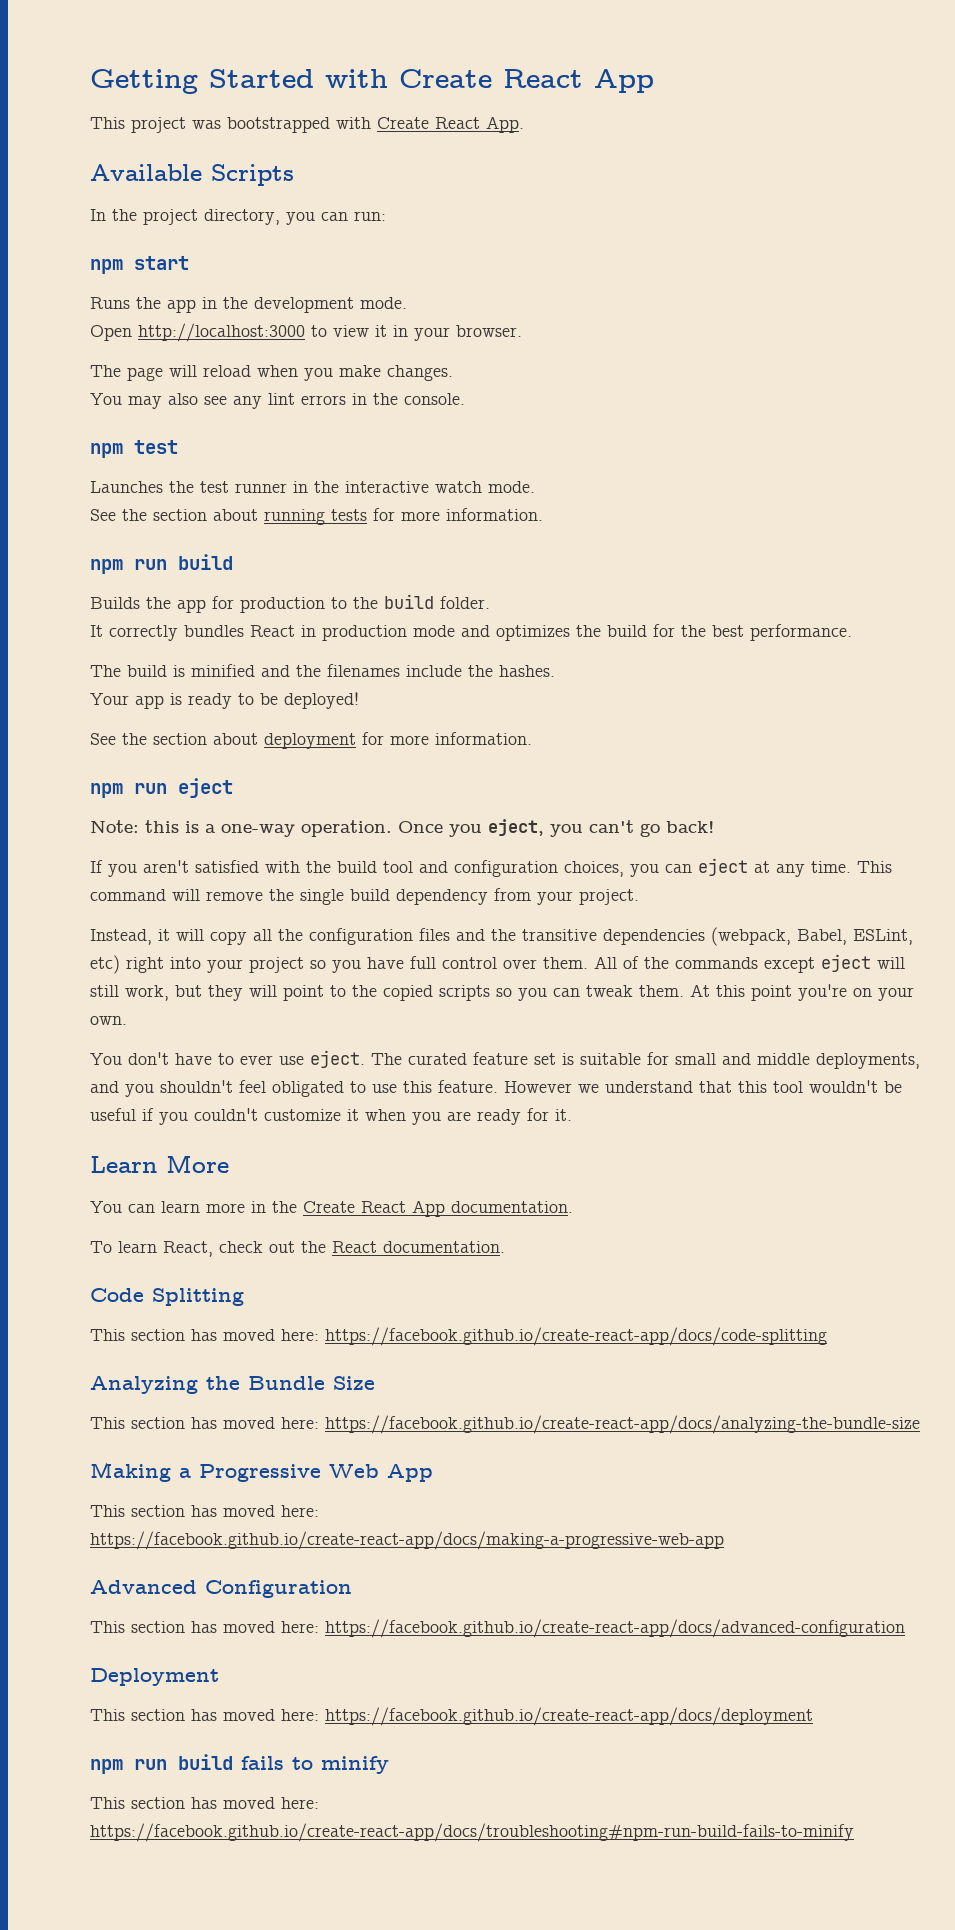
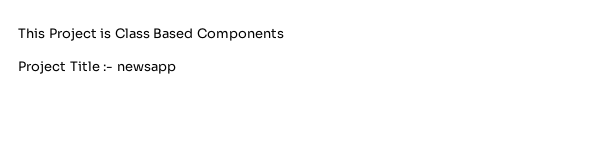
- Getting Started with Create React App
- This project was bootstrapped with Create React App.
- Available Scripts
- In the project directory, you can run:
- npm start
- Runs the app in the development mode.
- Open http://localhost:3000 to view it in your browser.
- The page will reload when you make changes.
- You may also see any lint errors in the console.
- npm test
- Launches the test runner in the interactive watch mode.
- See the section about running tests for more information.
- npm run build
- Builds the app for production to the build folder.
- It correctly bundles React in production mode and optimizes the build for the best performance.
- The build is minified and the filenames include the hashes.
- Your app is ready to be deployed!
- See the section about deployment for more information.
- npm run eject
- Note: this is a one-way operation. Once you eject, you can't go back!
- If you aren't satisfied with the build tool and configuration choices, you can eject at any time. This command will remove the single build dependency from your project.
- Instead, it will copy all the configuration files and the transitive dependencies (webpack, Babel, ESLint, etc) right into your project so you have full control over them. All of the commands except eject will still work, but they will point to the copied scripts so you can tweak them. At this point you're on your own.
- You don't have to ever use eject. The curated feature set is suitable for small and middle deployments, and you shouldn't feel obligated to use this feature. However we understand that this tool wouldn't be useful if you couldn't customize it when you are ready for it.
- Learn More
- You can learn more in the Create React App documentation.
- To learn React, check out the React documentation.
- Code Splitting
- This section has moved here: https://facebook.github.io/create-react-app/docs/code-splitting
- Analyzing the Bundle Size
- This section has moved here: https://facebook.github.io/create-react-app/docs/analyzing-the-bundle-size
- Making a Progressive Web App
- This section has moved here: https://facebook.github.io/create-react-app/docs/making-a-progressive-web-app
- Advanced Configuration
- This section has moved here: https://facebook.github.io/create-react-app/docs/advanced-configuration
- Deployment
- This section has moved here: https://facebook.github.io/create-react-app/docs/deployment
- npm run build fails to minify
- This section has moved here: https://facebook.github.io/create-react-app/docs/troubleshooting#npm-run-build-fails-to-minify
+ This Project is Class Based Components
+ Project Title :- newsapp

